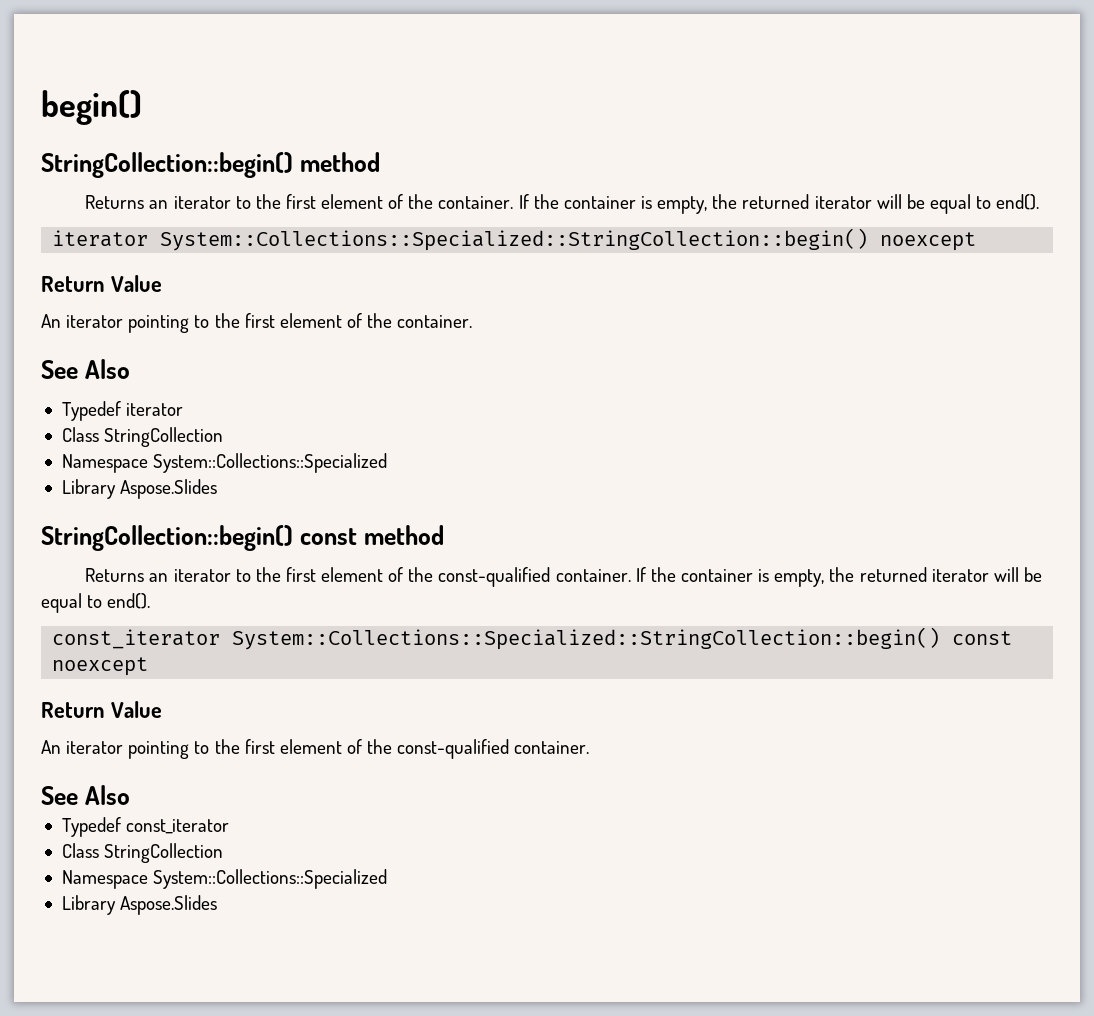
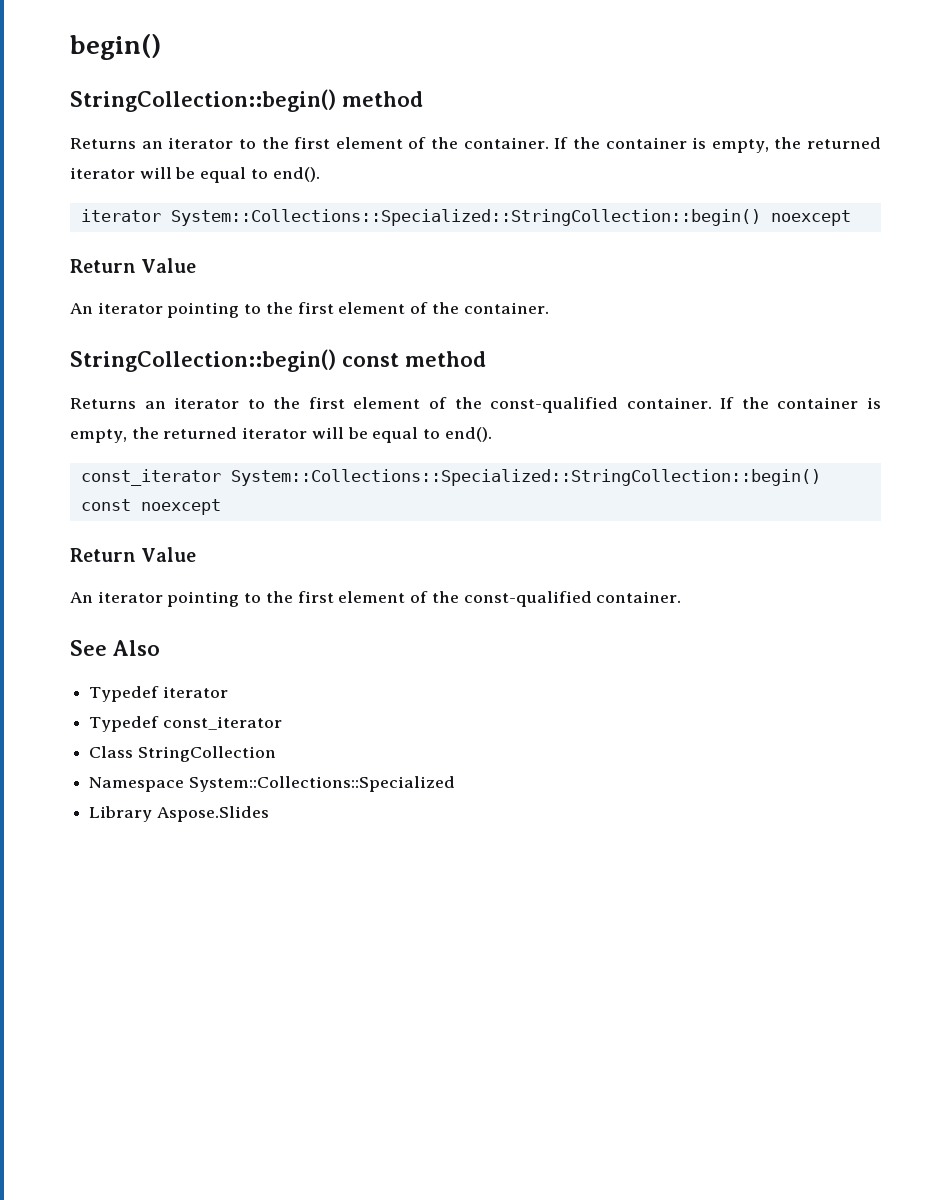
  An iterator pointing to the first element of the container.
- See Also
- Typedef iterator
- Class StringCollection
- Namespace System::Collections::Specialized
- Library Aspose.Slides
+ Typedef iterator

